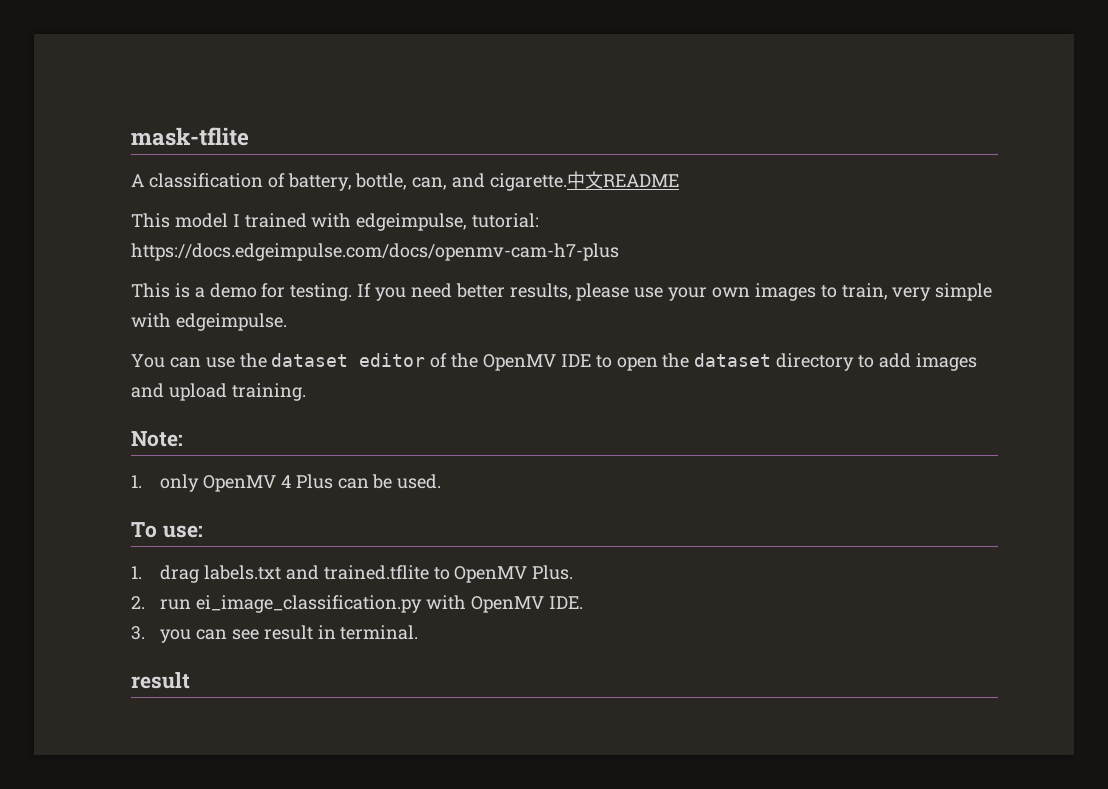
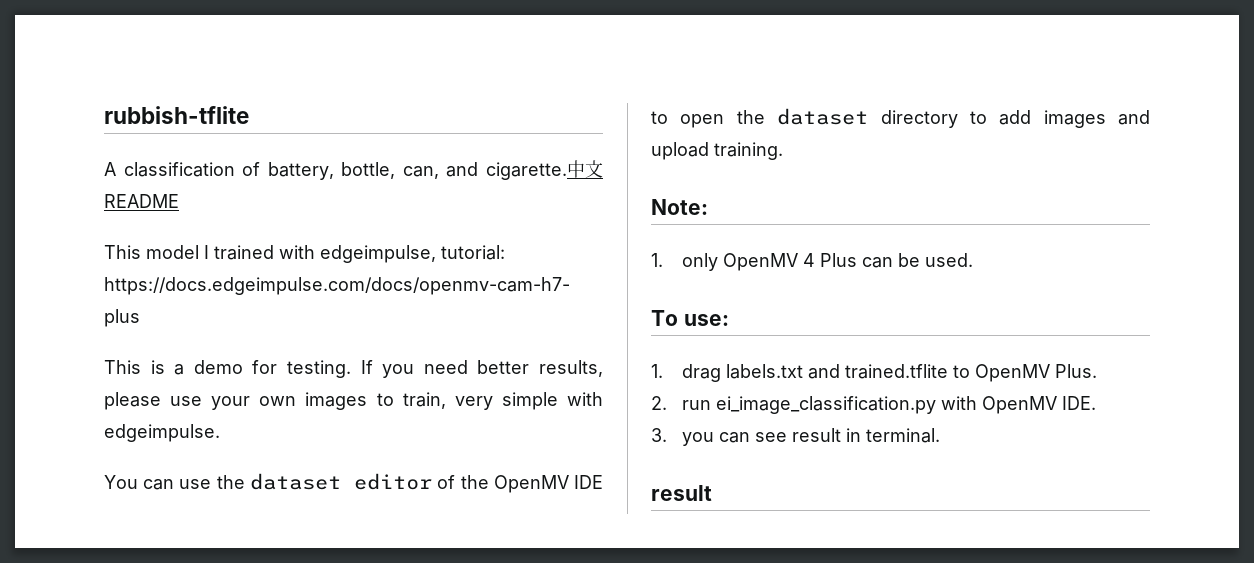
- mask-tflite
+ rubbish-tflite

